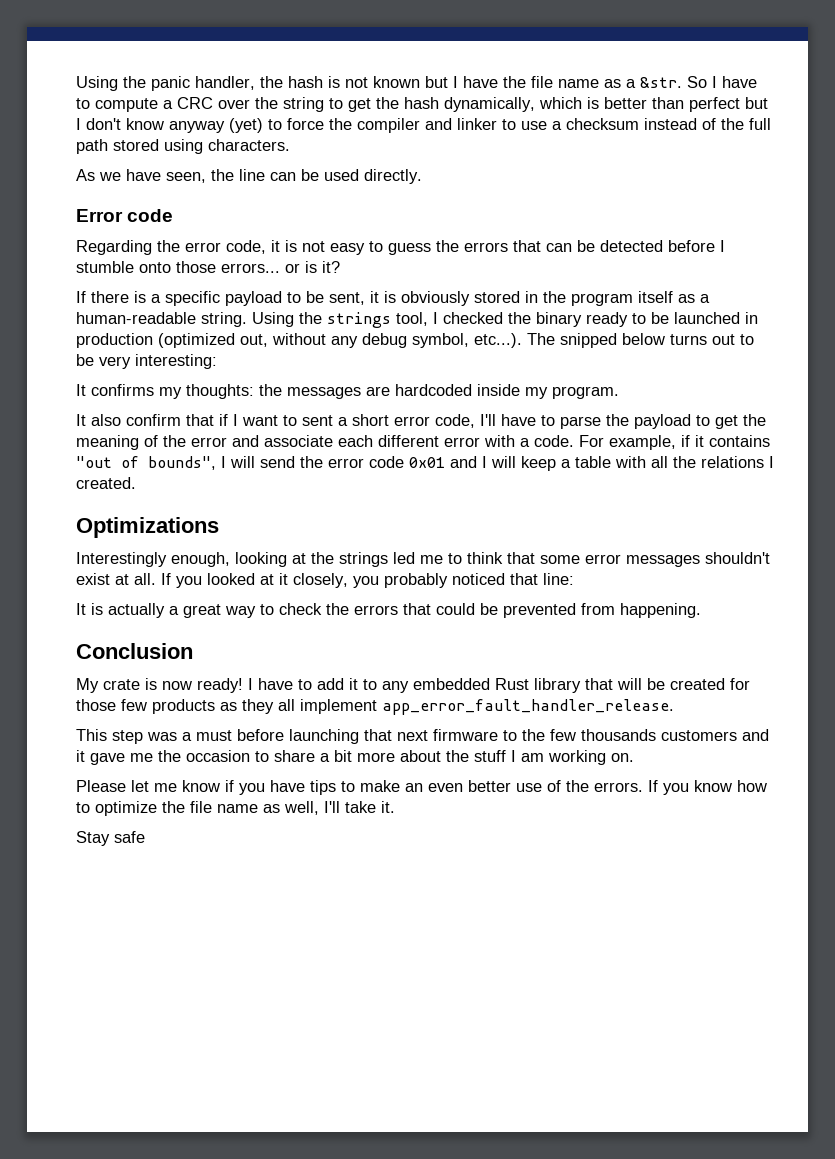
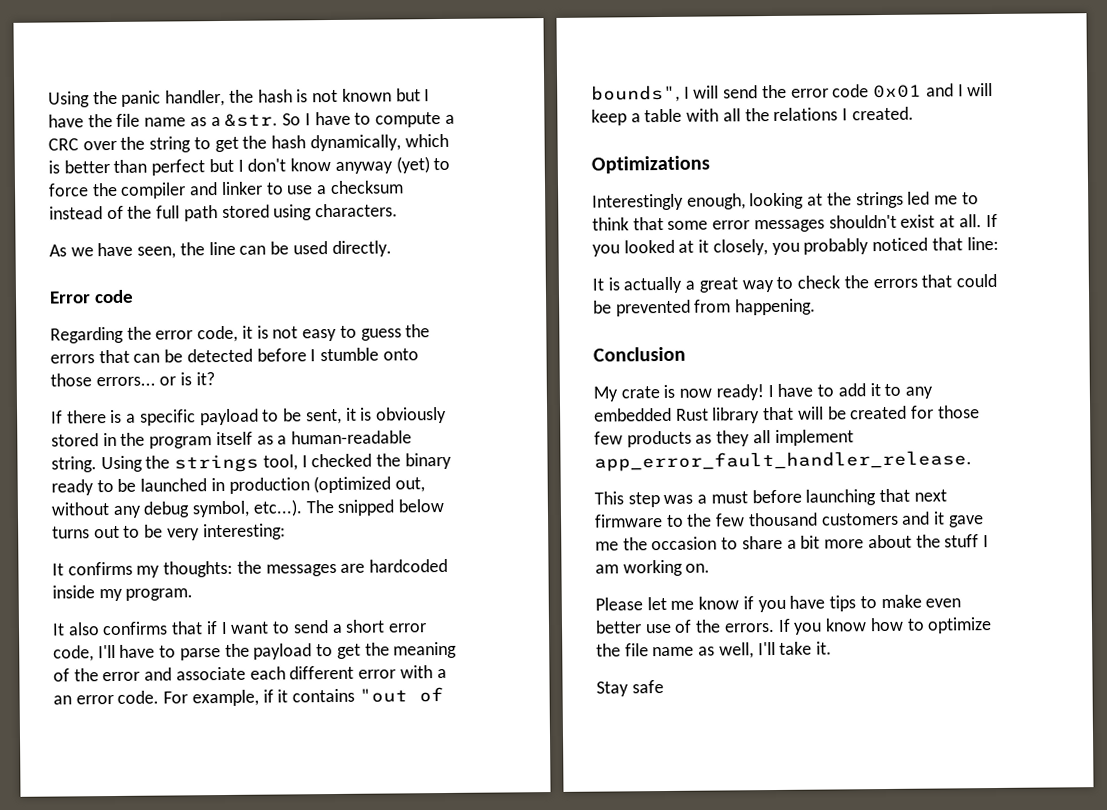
- It also confirm that if I want to sent a short error code, I'll have to parse the payload to get the meaning of the error and associate each different error with a code.
+ It also confirms that if I want to send a short error code, I'll have to parse the payload to get the meaning of the error and associate each different error with a an error code.
- This step was a must before launching that next firmware to the few thousands customers and it gave me the occasion to share a bit more about the stuff I am working on.
+ This step was a must before launching that next firmware to the few thousand customers and it gave me the occasion to share a bit more about the stuff I am working on.
- Please let me know if you have tips to make an even better use of the errors.
+ Please let me know if you have tips to make even better use of the errors.

